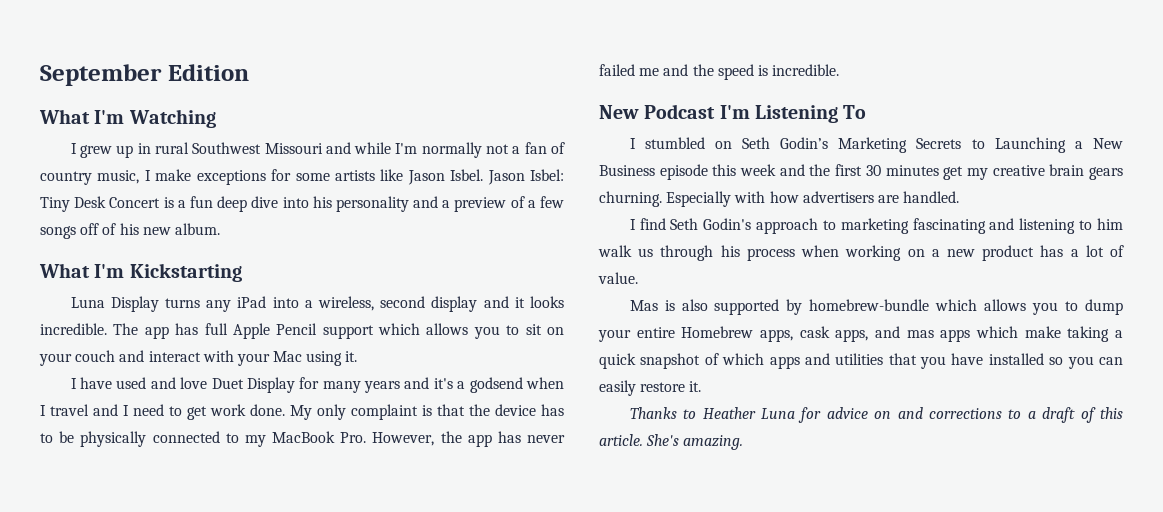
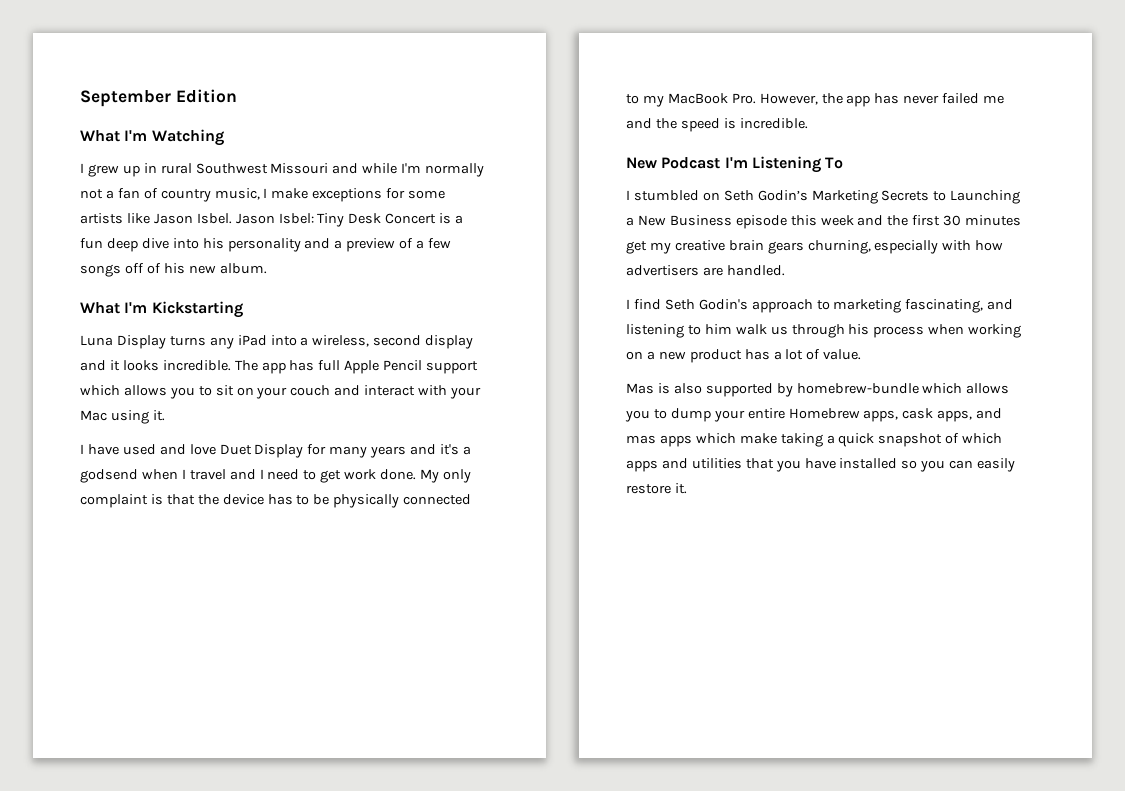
- I stumbled on Seth Godin’s Marketing Secrets to Launching a New Business episode this week and the first 30 minutes get my creative brain gears churning. Especially with how advertisers are handled.
+ I stumbled on Seth Godin’s Marketing Secrets to Launching a New Business episode this week and the first 30 minutes get my creative brain gears churning, especially with how advertisers are handled.
- I find Seth Godin's approach to marketing fascinating and listening to him walk us through his process when working on a new product has a lot of value.
+ I find Seth Godin's approach to marketing fascinating, and listening to him walk us through his process when working on a new product has a lot of value.
- Thanks to Heather Luna for advice on and corrections to a draft of this article. She's amazing.

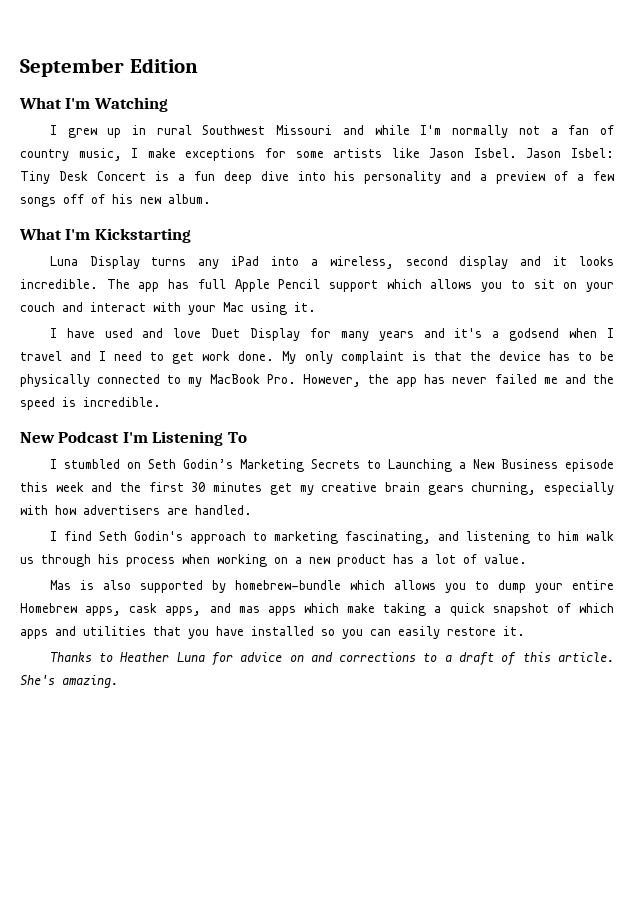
+ Thanks to Heather Luna for advice on and corrections to a draft of this article. She's amazing.

